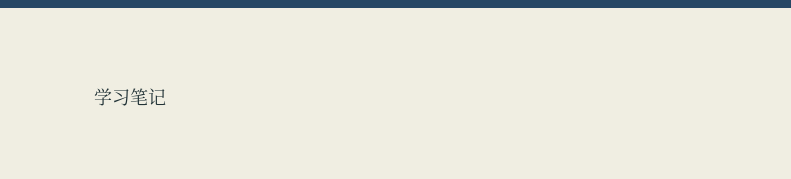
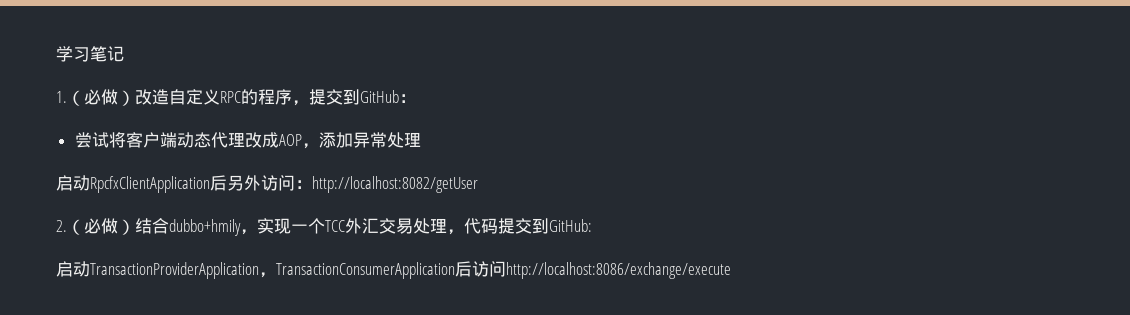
+ 1.（必做）改造自定义RPC的程序，提交到GitHub：
+ 尝试将客户端动态代理改成AOP，添加异常处理
+ 启动RpcfxClientApplication后另外访问：http://localhost:8082/getUser
+ 2.（必做）结合dubbo+hmily，实现一个TCC外汇交易处理，代码提交到GitHub:
+ 启动TransactionProviderApplication，TransactionConsumerApplication后访问http://localhost:8086/exchange/execute

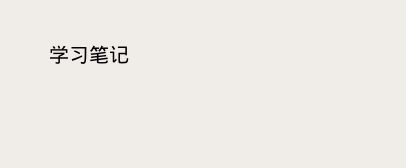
- 1.（必做）改造自定义RPC的程序，提交到GitHub：
- 尝试将客户端动态代理改成AOP，添加异常处理
- 启动RpcfxClientApplication后另外访问：http://localhost:8082/getUser
- 2.（必做）结合dubbo+hmily，实现一个TCC外汇交易处理，代码提交到GitHub:
- 启动TransactionProviderApplication，TransactionConsumerApplication后访问http://localhost:8086/exchange/execute

